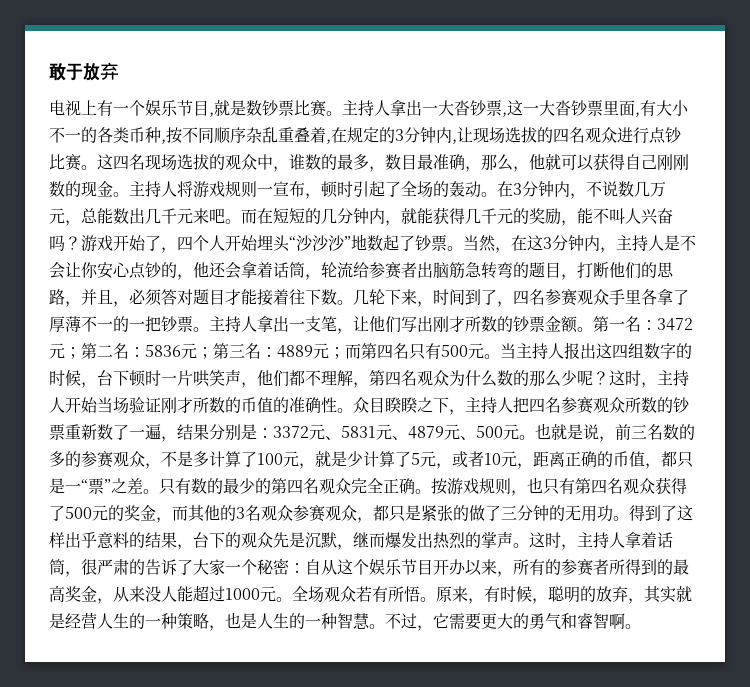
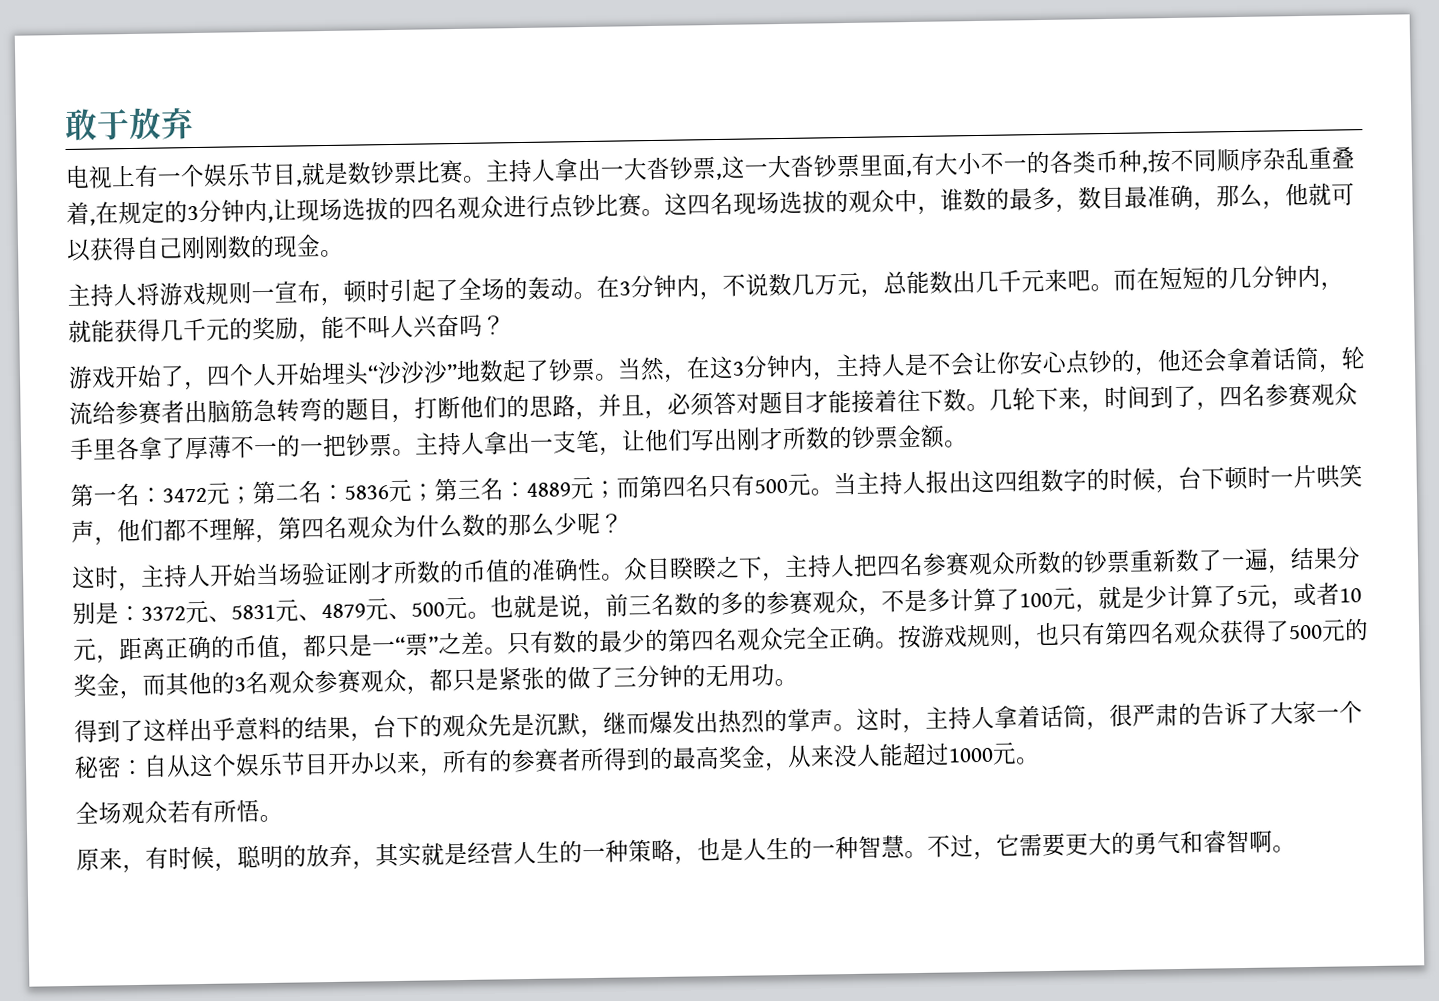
- 这四名现场选拔的观众中，谁数的最多，数目最准确，那么，他就可以获得自己刚刚数的现金。主持人将游戏规则一宣布，顿时引起了全场的轰动。
+ 这四名现场选拔的观众中，谁数的最多，数目最准确，那么，他就可以获得自己刚刚数的现金。
+ 主持人将游戏规则一宣布，顿时引起了全场的轰动。
- 而在短短的几分钟内，就能获得几千元的奖励，能不叫人兴奋吗？游戏开始了，四个人开始埋头“沙沙沙”地数起了钞票。
+ 而在短短的几分钟内，就能获得几千元的奖励，能不叫人兴奋吗？
+ 游戏开始了，四个人开始埋头“沙沙沙”地数起了钞票。
- 主持人拿出一支笔，让他们写出刚才所数的钞票金额。第一名：3472元；第二名：5836元；第三名：4889元；而第四名只有500元。
+ 主持人拿出一支笔，让他们写出刚才所数的钞票金额。
+ 第一名：3472元；第二名：5836元；第三名：4889元；而第四名只有500元。
- 当主持人报出这四组数字的时候，台下顿时一片哄笑声，他们都不理解，第四名观众为什么数的那么少呢？这时，主持人开始当场验证刚才所数的币值的准确性。
+ 当主持人报出这四组数字的时候，台下顿时一片哄笑声，他们都不理解，第四名观众为什么数的那么少呢？
+ 这时，主持人开始当场验证刚才所数的币值的准确性。
- 按游戏规则，也只有第四名观众获得了500元的奖金，而其他的3名观众参赛观众，都只是紧张的做了三分钟的无用功。得到了这样出乎意料的结果，台下的观众先是沉默，继而爆发出热烈的掌声。
+ 按游戏规则，也只有第四名观众获得了500元的奖金，而其他的3名观众参赛观众，都只是紧张的做了三分钟的无用功。
+ 得到了这样出乎意料的结果，台下的观众先是沉默，继而爆发出热烈的掌声。
- 这时，主持人拿着话筒，很严肃的告诉了大家一个秘密：自从这个娱乐节目开办以来，所有的参赛者所得到的最高奖金，从来没人能超过1000元。全场观众若有所悟。原来，有时候，聪明的放弃，其实就是经营人生的一种策略，也是人生的一种智慧。
+ 这时，主持人拿着话筒，很严肃的告诉了大家一个秘密：自从这个娱乐节目开办以来，所有的参赛者所得到的最高奖金，从来没人能超过1000元。
+ 全场观众若有所悟。
+ 原来，有时候，聪明的放弃，其实就是经营人生的一种策略，也是人生的一种智慧。

